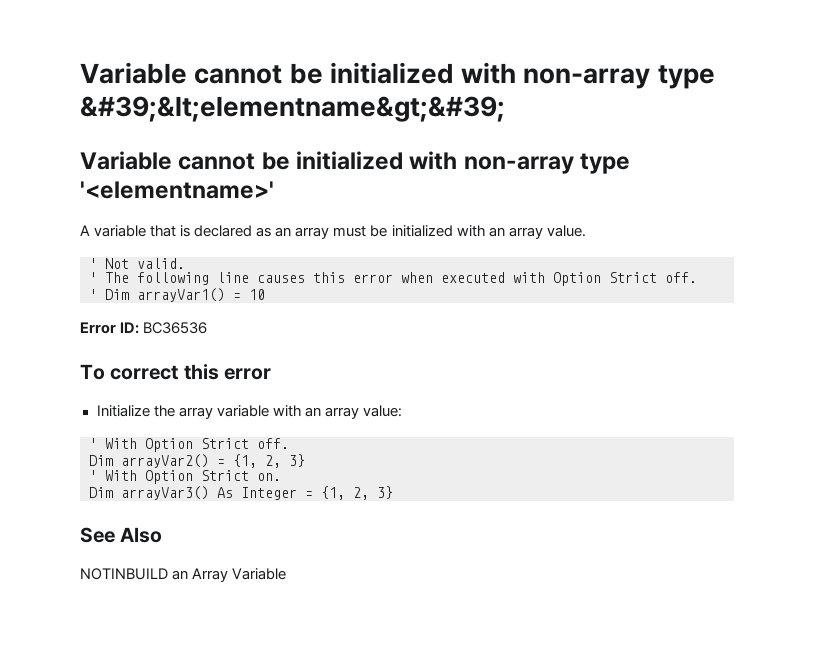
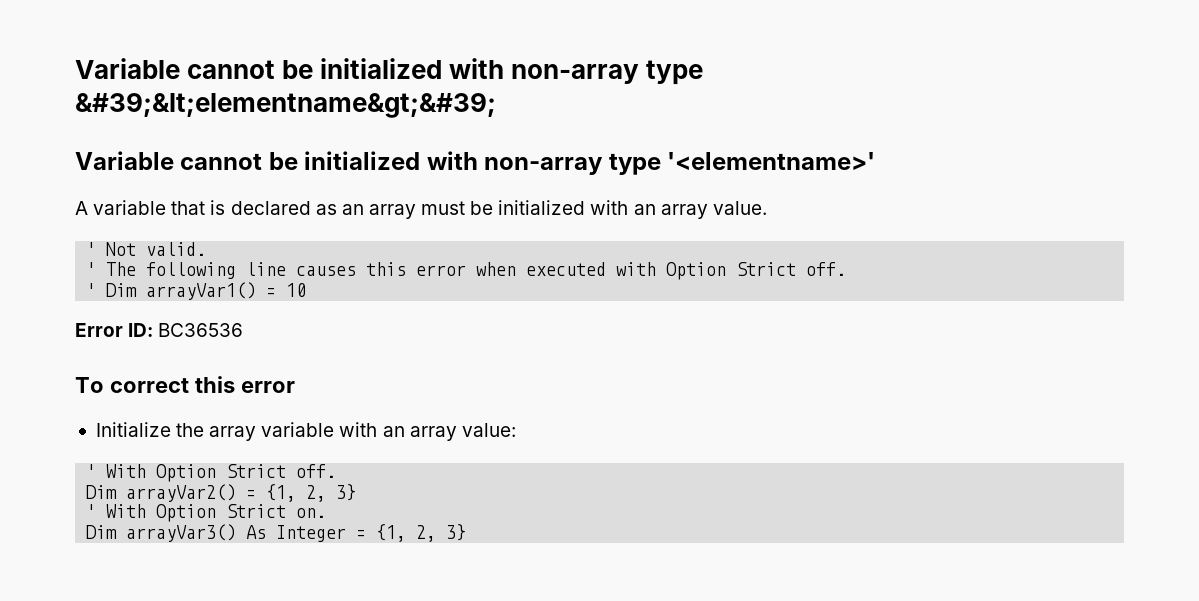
- See Also
- NOTINBUILD an Array Variable

